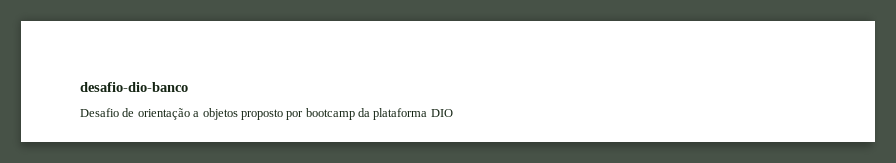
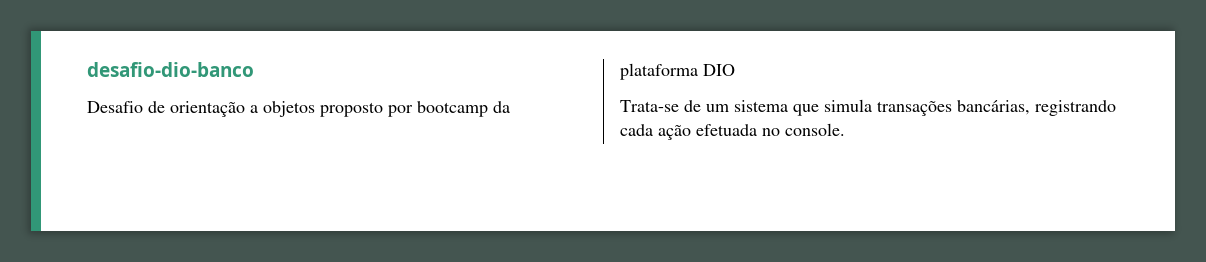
+ Trata-se de um sistema que simula transações bancárias, registrando cada ação efetuada no console.

